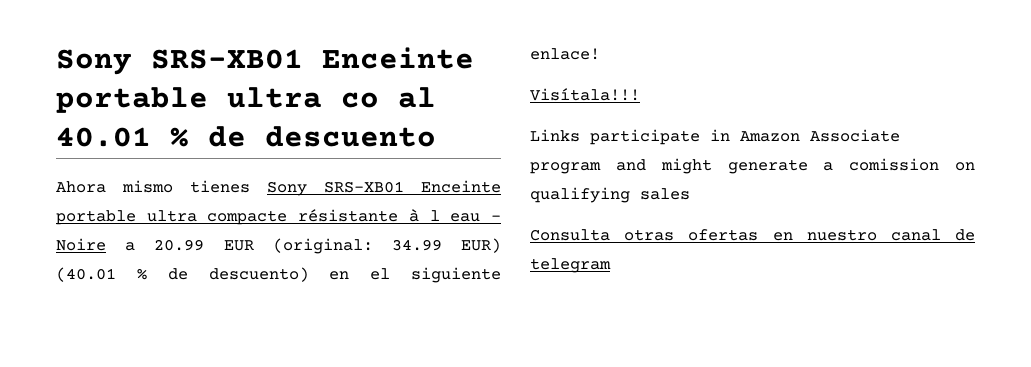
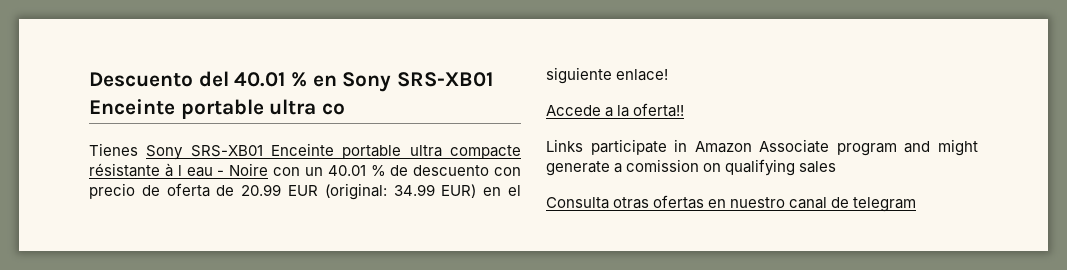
- Sony SRS-XB01 Enceinte portable ultra co al 40.01 % de descuento
- Ahora mismo tienes Sony SRS-XB01 Enceinte portable ultra compacte résistante à l eau - Noire a 20.99 EUR (original: 34.99 EUR) (40.01 % de descuento) en el siguiente enlace!
+ Descuento del 40.01 % en Sony SRS-XB01 Enceinte portable ultra co
+ Tienes Sony SRS-XB01 Enceinte portable ultra compacte résistante à l eau - Noire con un 40.01 % de descuento con precio de oferta de 20.99 EUR (original: 34.99 EUR) en el siguiente enlace!
- Visítala!!!
+ Accede a la oferta!!

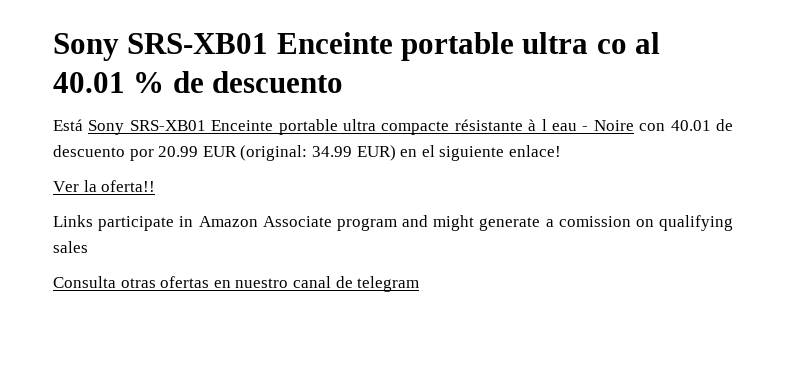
- Descuento del 40.01 % en Sony SRS-XB01 Enceinte portable ultra co
- Tienes Sony SRS-XB01 Enceinte portable ultra compacte résistante à l eau - Noire con un 40.01 % de descuento con precio de oferta de 20.99 EUR (original: 34.99 EUR) en el siguiente enlace!
+ Sony SRS-XB01 Enceinte portable ultra co al 40.01 % de descuento
+ Está Sony SRS-XB01 Enceinte portable ultra compacte résistante à l eau - Noire con 40.01 de descuento por 20.99 EUR (original: 34.99 EUR) en el siguiente enlace!
- Accede a la oferta!!
+ Ver la oferta!!

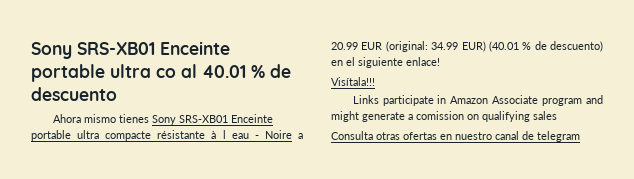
- Está Sony SRS-XB01 Enceinte portable ultra compacte résistante à l eau - Noire con 40.01 de descuento por 20.99 EUR (original: 34.99 EUR) en el siguiente enlace!
+ Ahora mismo tienes Sony SRS-XB01 Enceinte portable ultra compacte résistante à l eau - Noire a 20.99 EUR (original: 34.99 EUR) (40.01 % de descuento) en el siguiente enlace!
- Ver la oferta!!
+ Visítala!!!

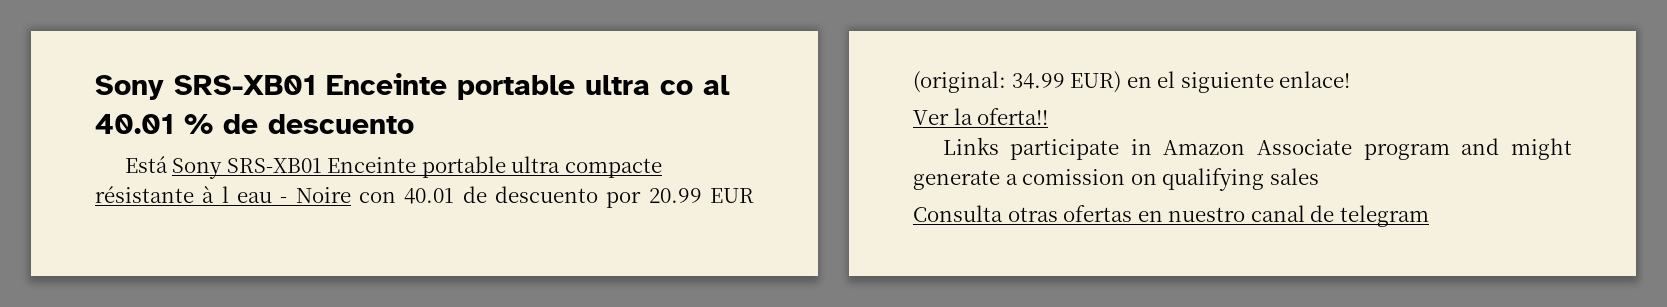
- Ahora mismo tienes Sony SRS-XB01 Enceinte portable ultra compacte résistante à l eau - Noire a 20.99 EUR (original: 34.99 EUR) (40.01 % de descuento) en el siguiente enlace!
+ Está Sony SRS-XB01 Enceinte portable ultra compacte résistante à l eau - Noire con 40.01 de descuento por 20.99 EUR (original: 34.99 EUR) en el siguiente enlace!
- Visítala!!!
+ Ver la oferta!!

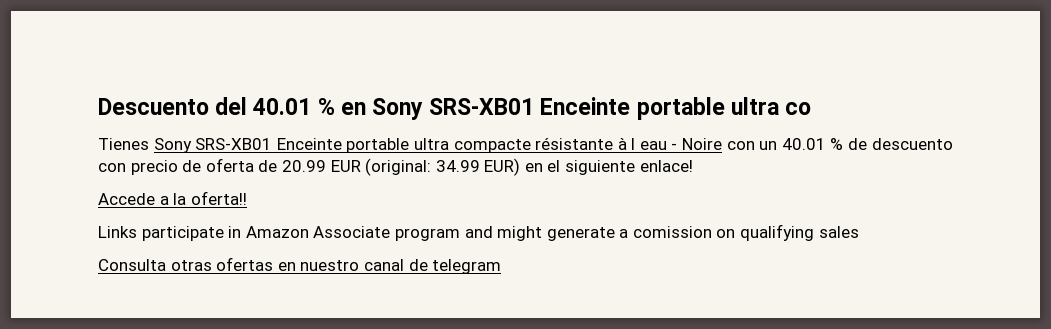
- Sony SRS-XB01 Enceinte portable ultra co al 40.01 % de descuento
- Está Sony SRS-XB01 Enceinte portable ultra compacte résistante à l eau - Noire con 40.01 de descuento por 20.99 EUR (original: 34.99 EUR) en el siguiente enlace!
+ Descuento del 40.01 % en Sony SRS-XB01 Enceinte portable ultra co
+ Tienes Sony SRS-XB01 Enceinte portable ultra compacte résistante à l eau - Noire con un 40.01 % de descuento con precio de oferta de 20.99 EUR (original: 34.99 EUR) en el siguiente enlace!
- Ver la oferta!!
+ Accede a la oferta!!

